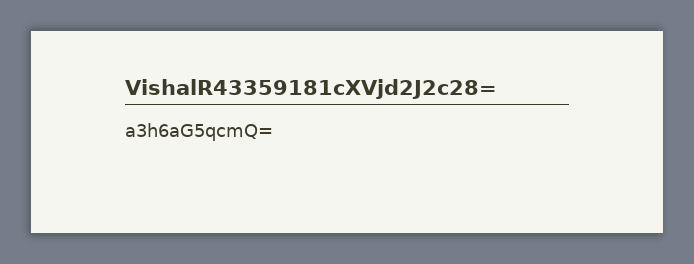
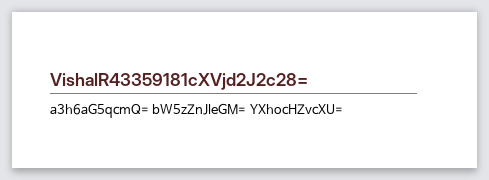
- a3h6aG5qcmQ=
+ a3h6aG5qcmQ= bW5zZnJleGM= YXhocHZvcXU=

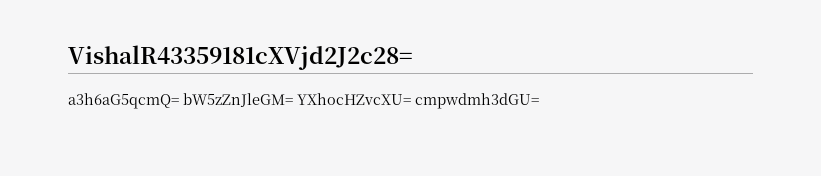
- a3h6aG5qcmQ= bW5zZnJleGM= YXhocHZvcXU=
+ a3h6aG5qcmQ= bW5zZnJleGM= YXhocHZvcXU= cmpwdmh3dGU=

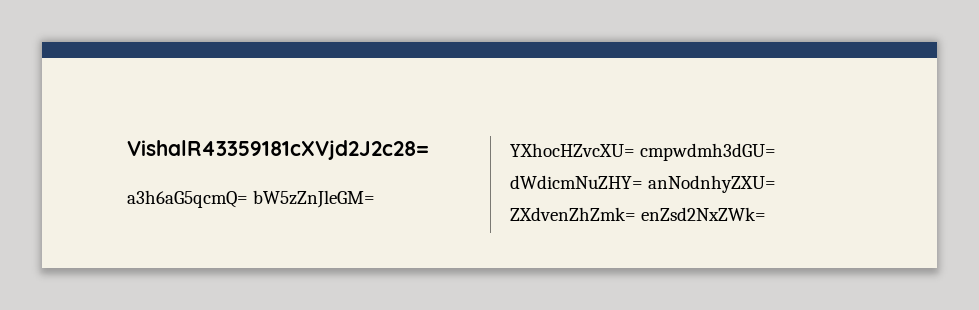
- a3h6aG5qcmQ= bW5zZnJleGM= YXhocHZvcXU= cmpwdmh3dGU=
+ a3h6aG5qcmQ= bW5zZnJleGM= YXhocHZvcXU= cmpwdmh3dGU= dWdicmNuZHY= anNodnhyZXU= ZXdvenZhZmk= enZsd2NxZWk=

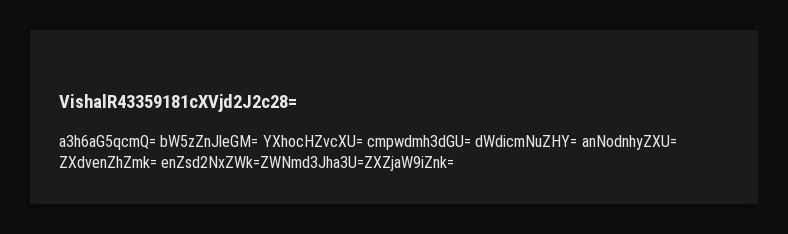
- a3h6aG5qcmQ= bW5zZnJleGM= YXhocHZvcXU= cmpwdmh3dGU= dWdicmNuZHY= anNodnhyZXU= ZXdvenZhZmk= enZsd2NxZWk=
+ a3h6aG5qcmQ= bW5zZnJleGM= YXhocHZvcXU= cmpwdmh3dGU= dWdicmNuZHY= anNodnhyZXU= ZXdvenZhZmk= enZsd2NxZWk=ZWNmd3Jha3U=ZXZjaW9iZnk=

